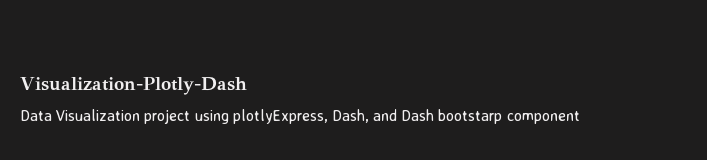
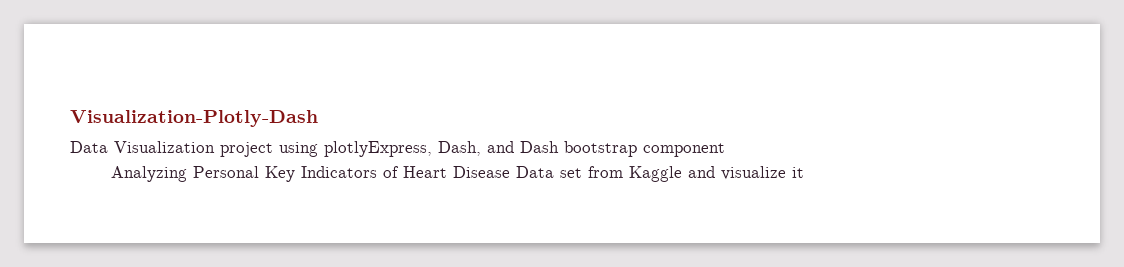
- Data Visualization project using plotlyExpress, Dash, and Dash bootstarp component
+ Data Visualization project using plotlyExpress, Dash, and Dash bootstrap component
+ Analyzing Personal Key Indicators of Heart Disease Data set from Kaggle and visualize it

